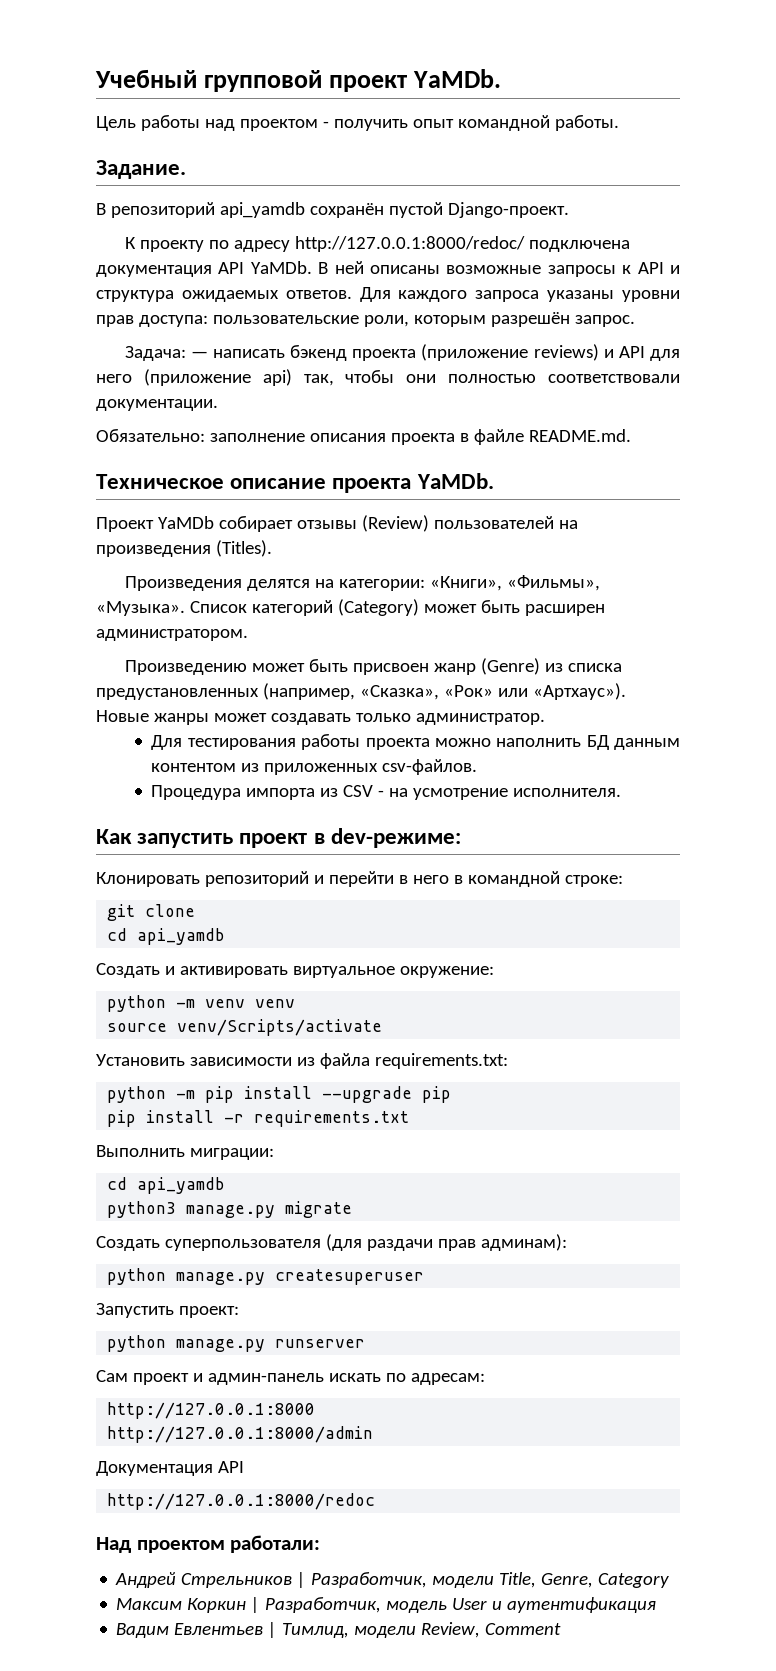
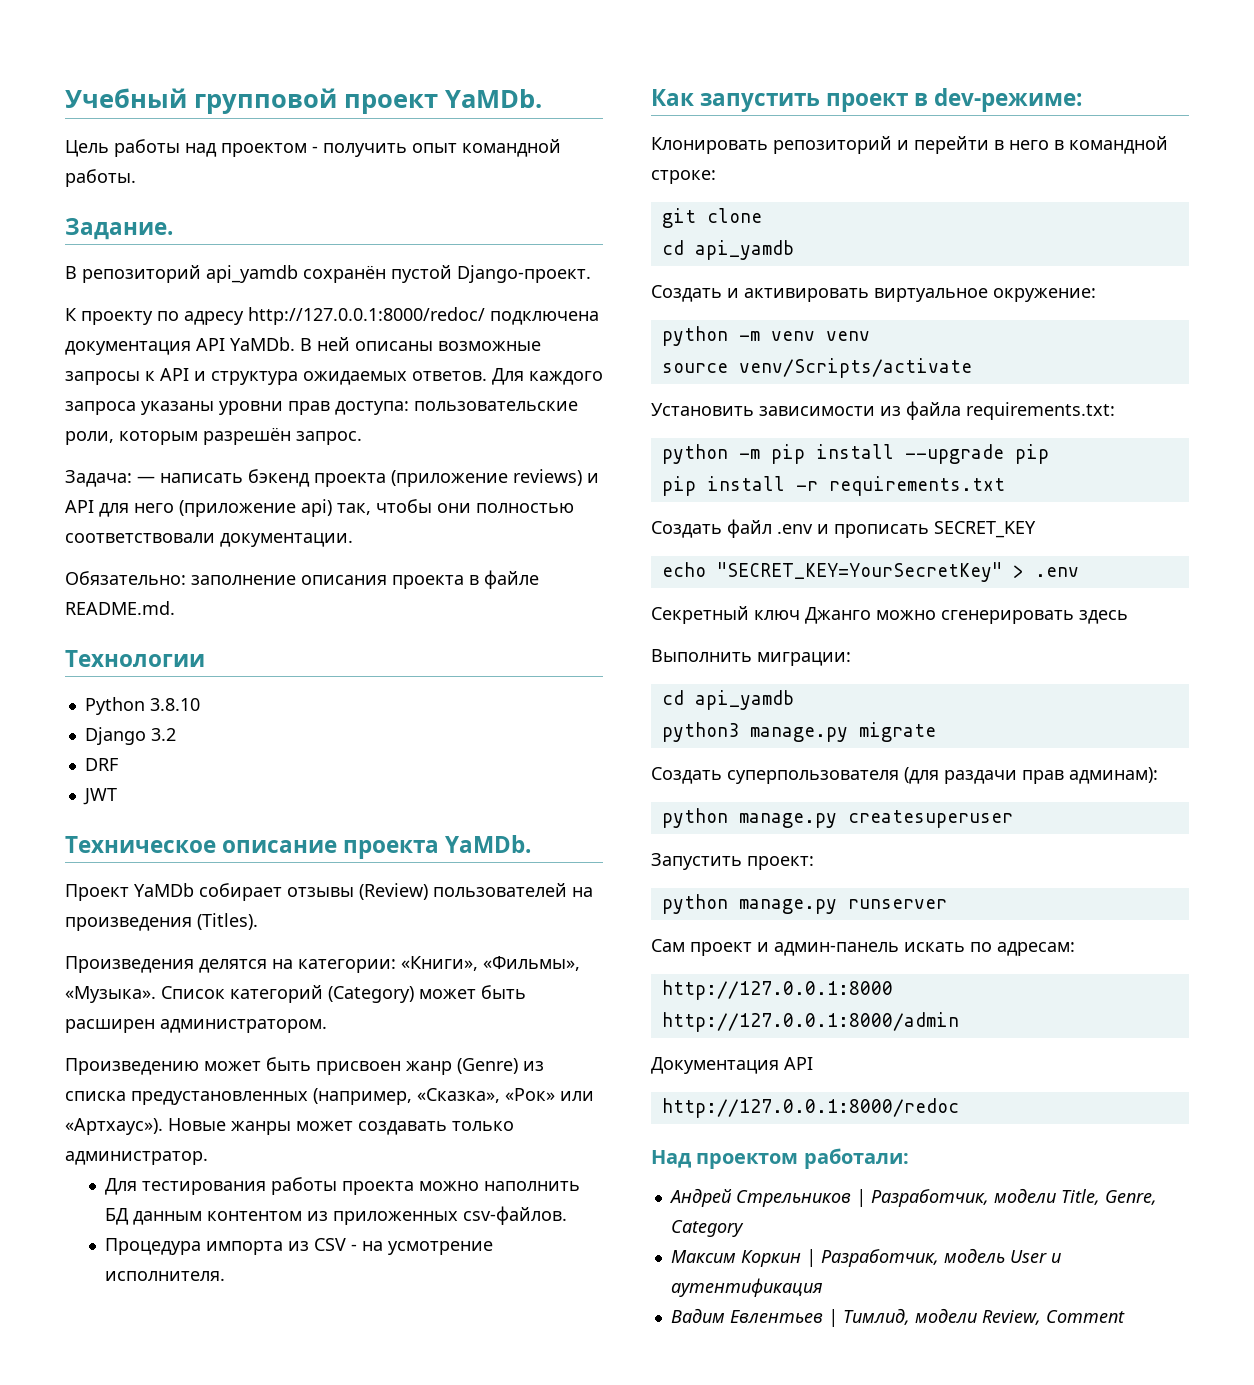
+ Технологии
+ Python 3.8.10
+ Django 3.2
+ DRF
+ JWT
+ Cоздать файл .env и прописать SECRET_KEY
+ echo "SECRET_KEY=YourSecretKey" > .env
+ Секретный ключ Джанго можно сгенерировать здесь

